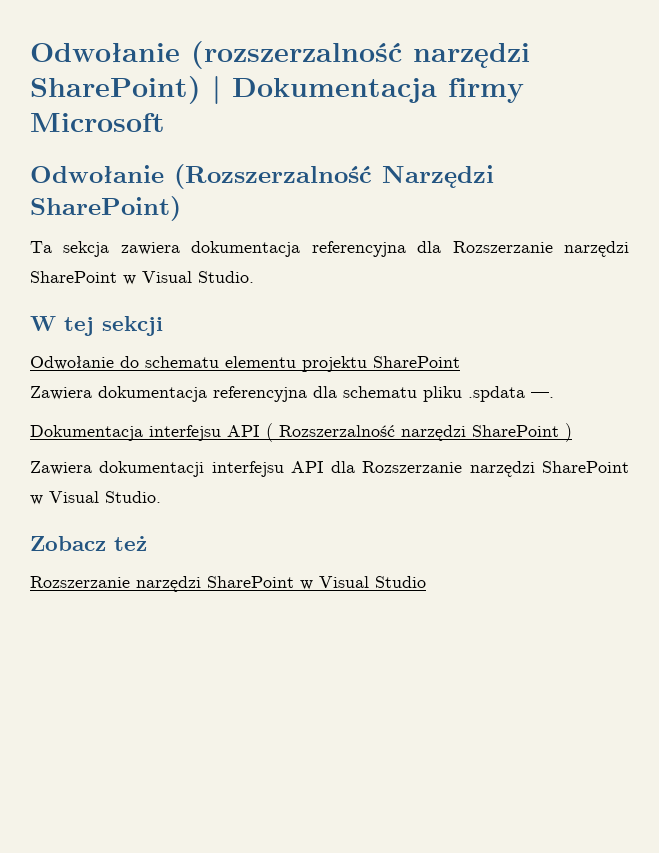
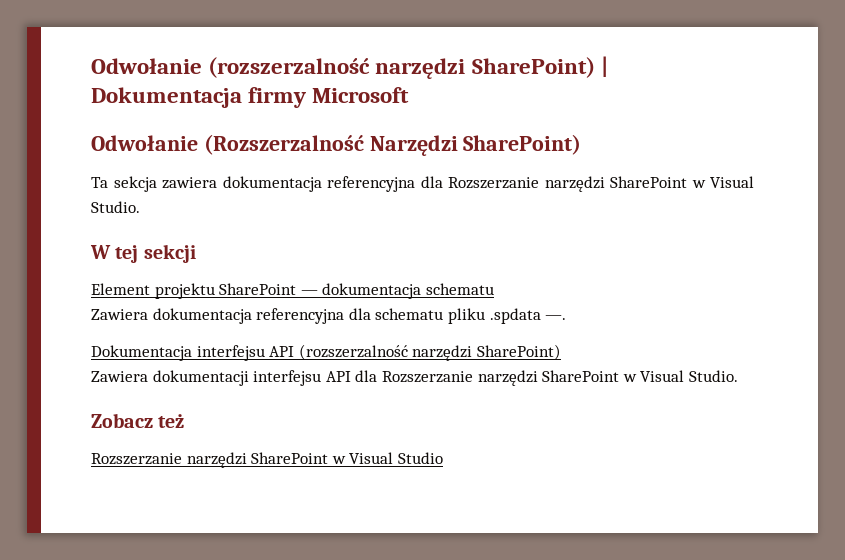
- Odwołanie do schematu elementu projektu SharePoint
+ Element projektu SharePoint — dokumentacja schematu
- Dokumentacja interfejsu API ( Rozszerzalność narzędzi SharePoint )
+ Dokumentacja interfejsu API (rozszerzalność narzędzi SharePoint)

